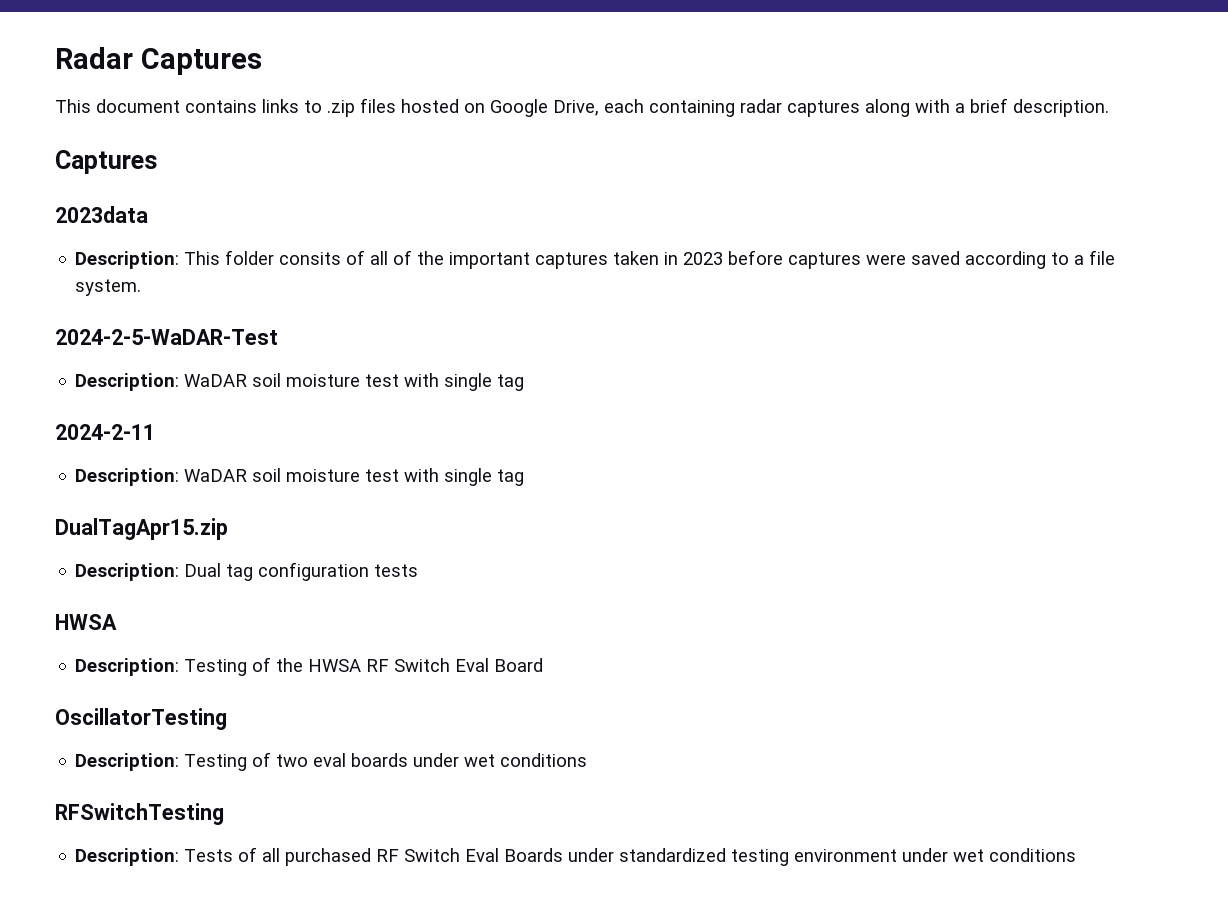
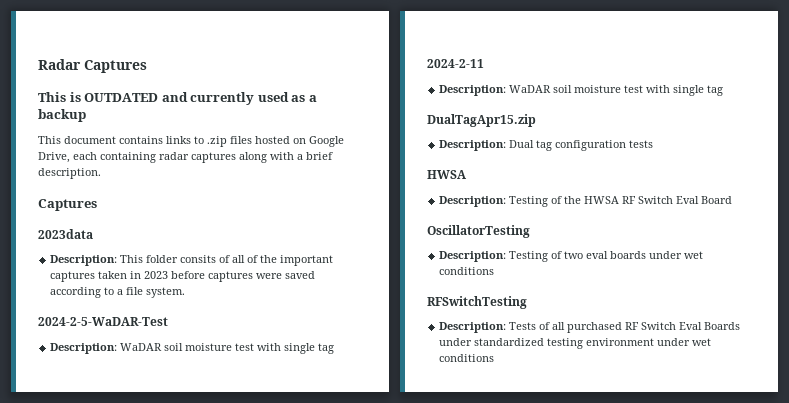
+ This is OUTDATED and currently used as a backup

